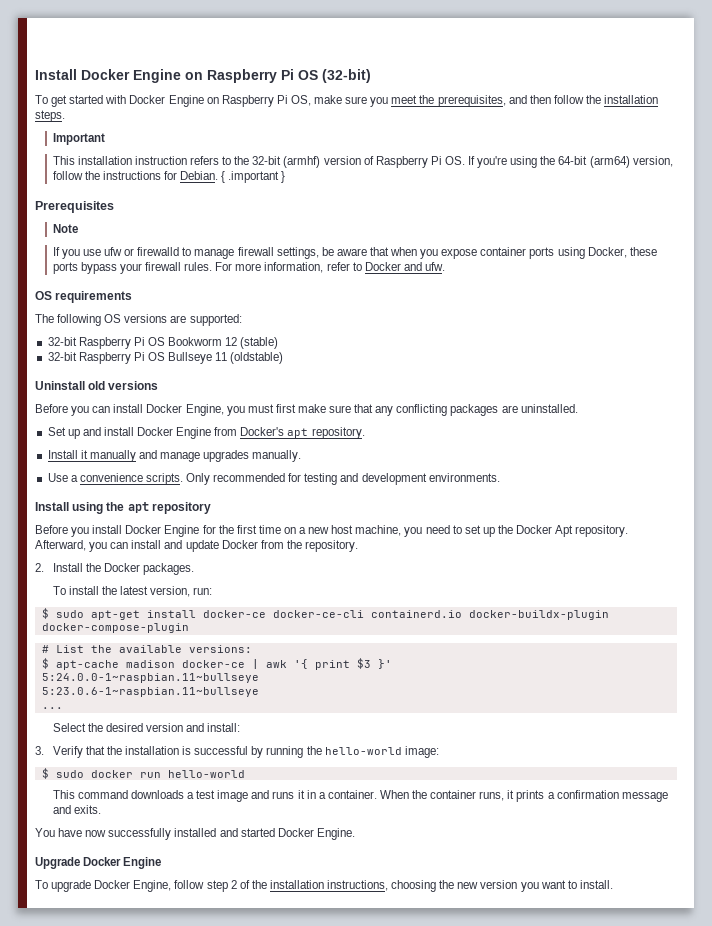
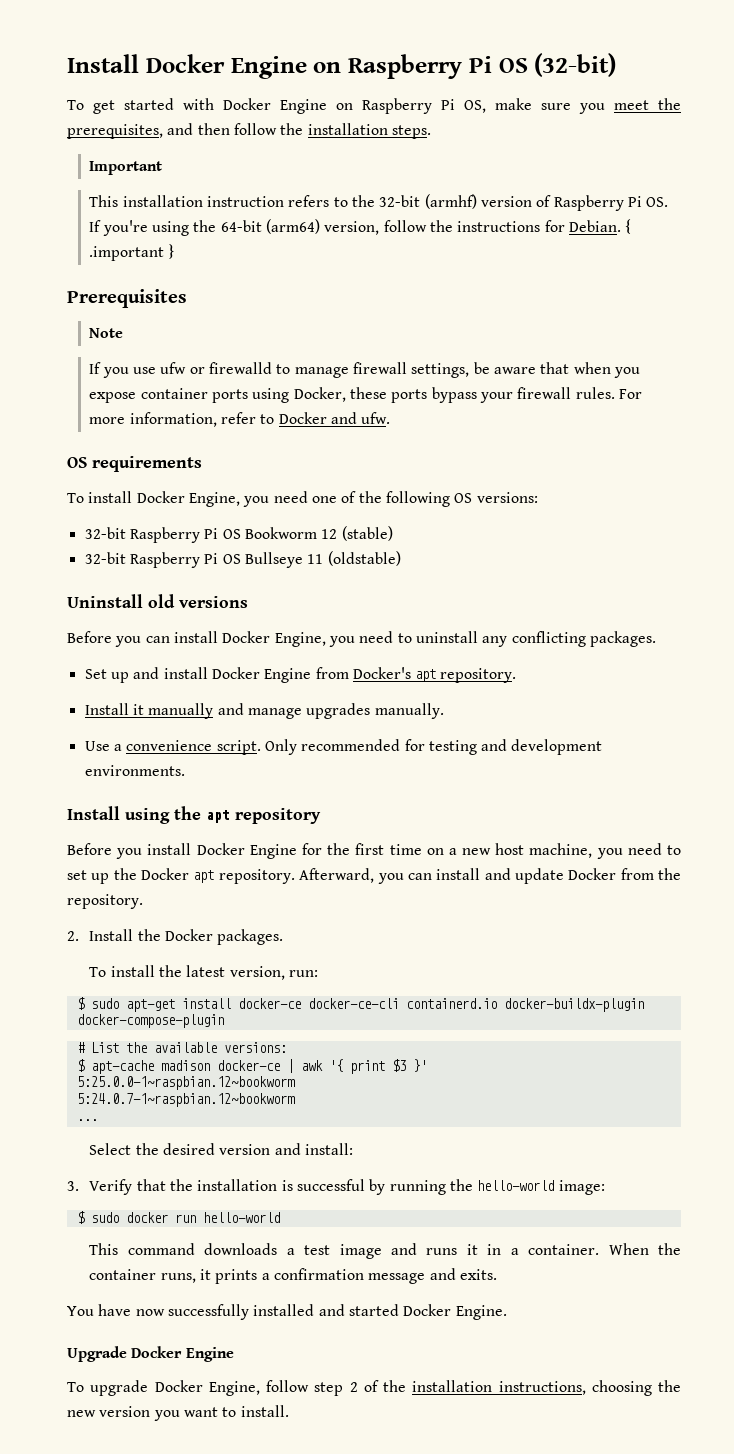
- The following OS versions are supported:
+ To install Docker Engine, you need one of the following OS versions:
- Before you can install Docker Engine, you must first make sure that any conflicting packages are uninstalled.
+ Before you can install Docker Engine, you need to uninstall any conflicting packages.
- Use a convenience scripts.
+ Use a convenience script.
- Before you install Docker Engine for the first time on a new host machine, you need to set up the Docker Apt repository.
+ Before you install Docker Engine for the first time on a new host machine, you need to set up the Docker apt repository.
- 5:24.0.0-1~raspbian.11~bullseye
- 5:23.0.6-1~raspbian.11~bullseye
+ 5:25.0.0-1~raspbian.12~bookworm
+ 5:24.0.7-1~raspbian.12~bookworm

